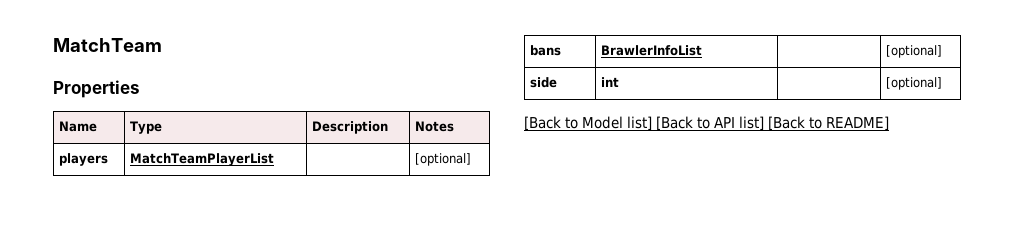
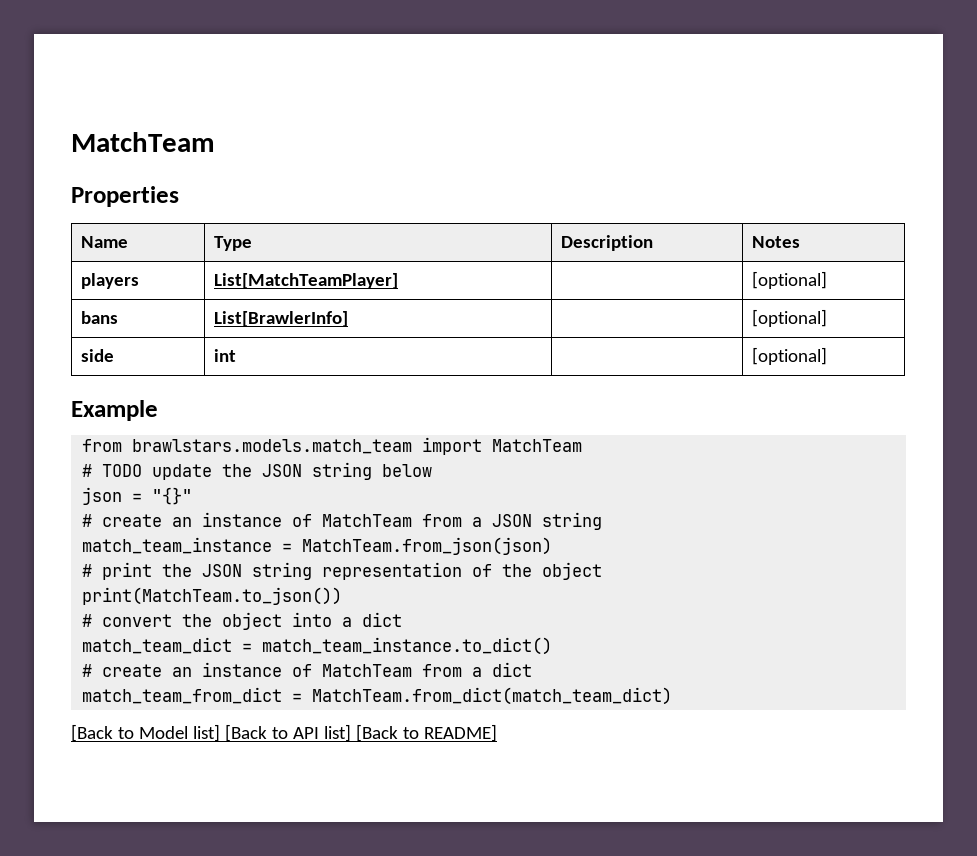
- players | MatchTeamPlayerList | | [optional]
+ players | List[MatchTeamPlayer] | | [optional]
- bans | BrawlerInfoList | | [optional]
+ bans | List[BrawlerInfo] | | [optional]
+ Example
+ from brawlstars.models.match_team import MatchTeam
+ # TODO update the JSON string below
+ json = "{}"
+ # create an instance of MatchTeam from a JSON string
+ match_team_instance = MatchTeam.from_json(json)
+ # print the JSON string representation of the object
+ print(MatchTeam.to_json())
+ # convert the object into a dict
+ match_team_dict = match_team_instance.to_dict()
+ # create an instance of MatchTeam from a dict
+ match_team_from_dict = MatchTeam.from_dict(match_team_dict)

